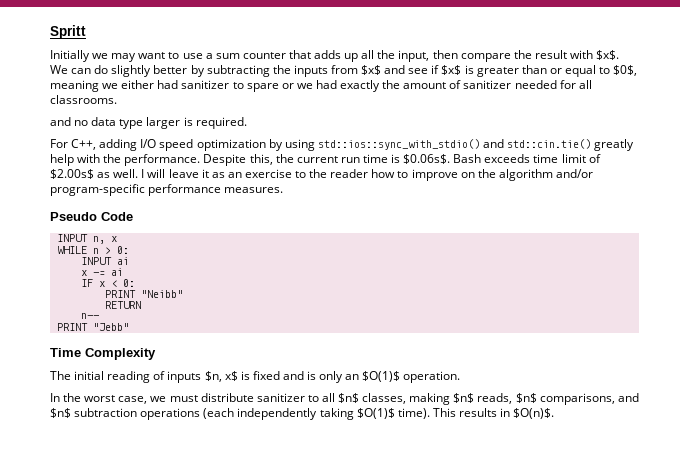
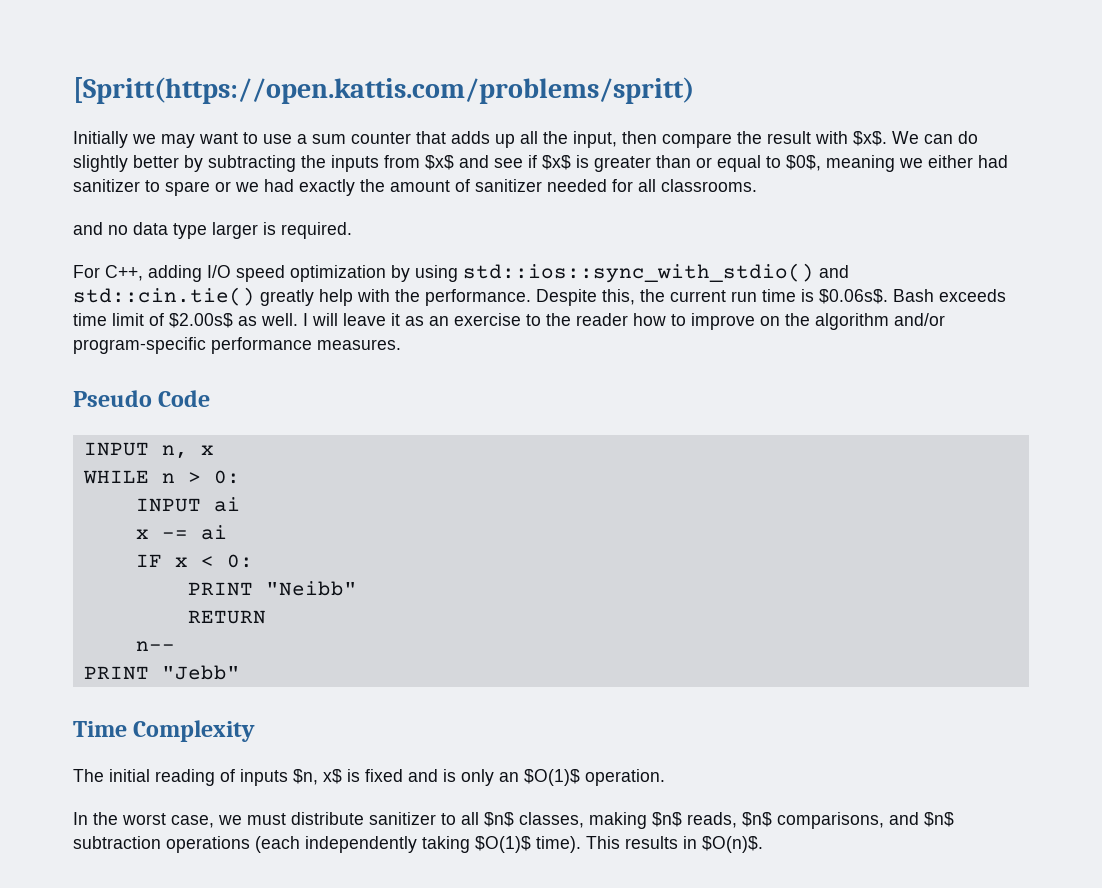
- Spritt
+ [Spritt(https://open.kattis.com/problems/spritt)

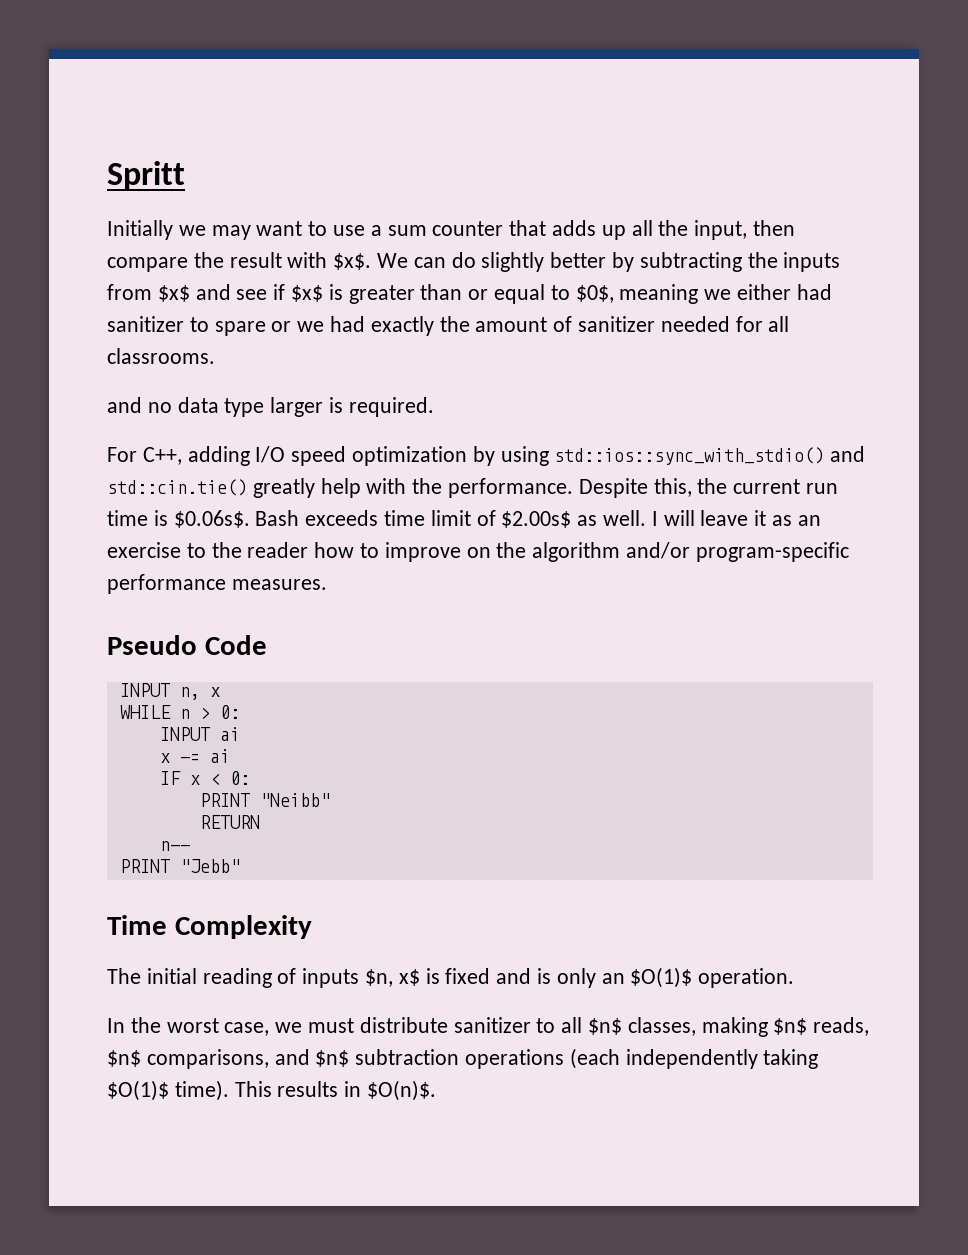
- [Spritt(https://open.kattis.com/problems/spritt)
+ Spritt

